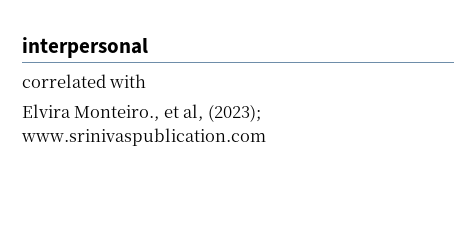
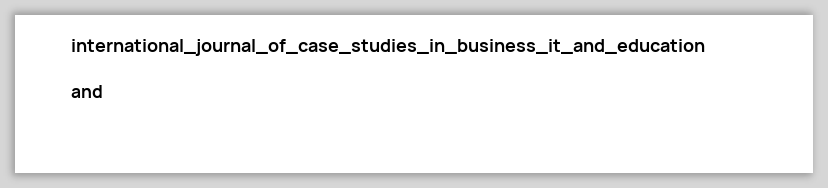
- interpersonal
- correlated with
- Elvira Monteiro., et al, (2023); www.srinivaspublication.com
+ international_journal_of_case_studies_in_business_it_and_education
+ and

